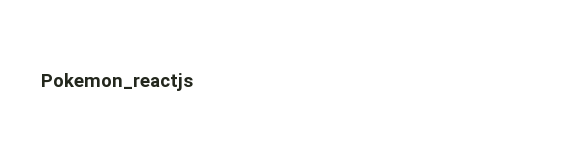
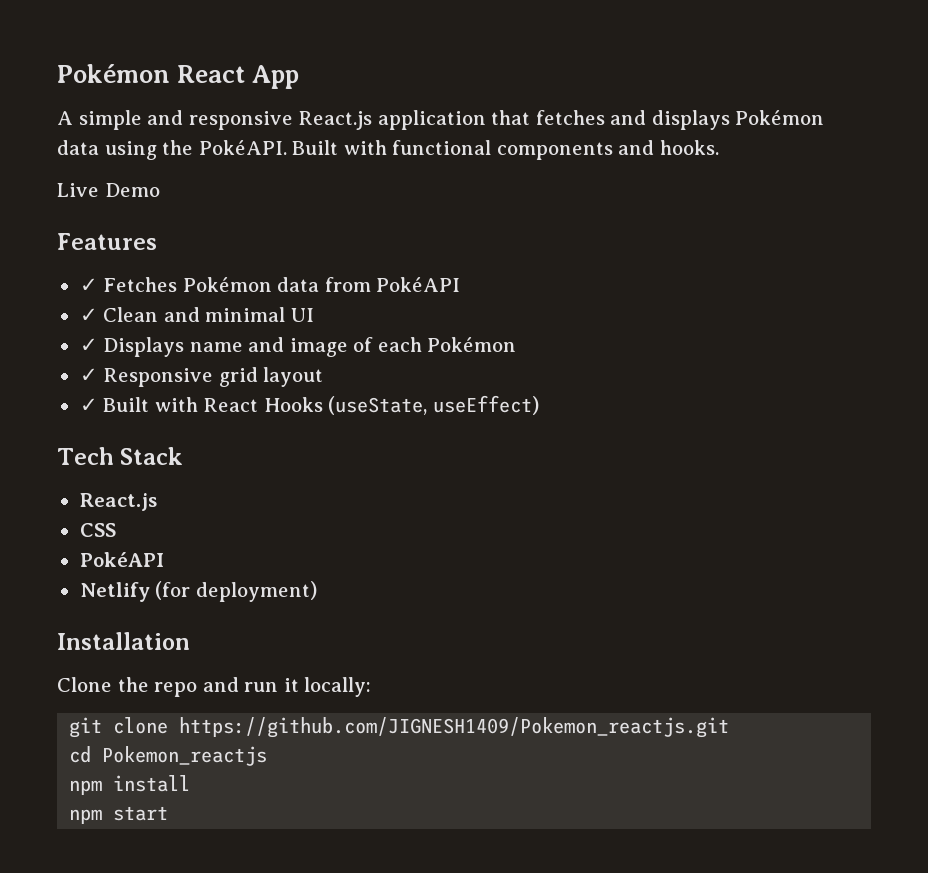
- Pokemon_reactjs
+ Pokémon React App
+ A simple and responsive React.js application that fetches and displays Pokémon data using the PokéAPI. Built with functional components and hooks.
+ Live Demo
+ Features
+ ✓ Fetches Pokémon data from PokéAPI
+ ✓ Clean and minimal UI
+ ✓ Displays name and image of each Pokémon
+ ✓ Responsive grid layout
+ ✓ Built with React Hooks (useState, useEffect)
+ Tech Stack
+ React.js
+ CSS
+ PokéAPI
+ Netlify (for deployment)
+ Installation
+ Clone the repo and run it locally:
+ git clone https://github.com/JIGNESH1409/Pokemon_reactjs.git
+ cd Pokemon_reactjs
+ npm install
+ npm start

